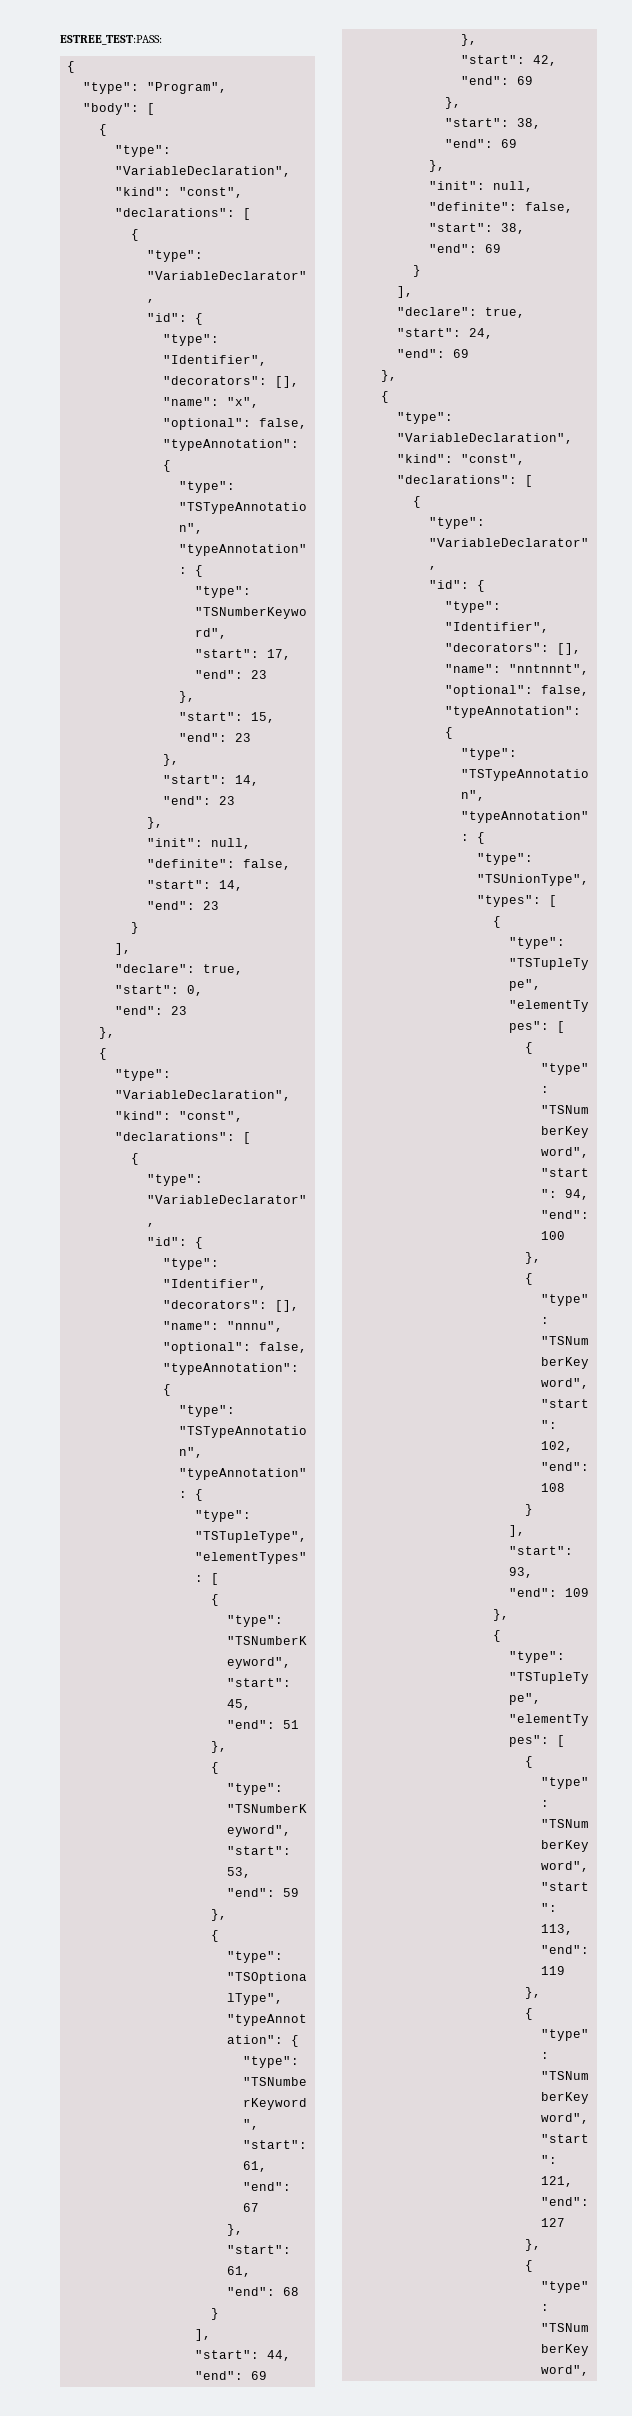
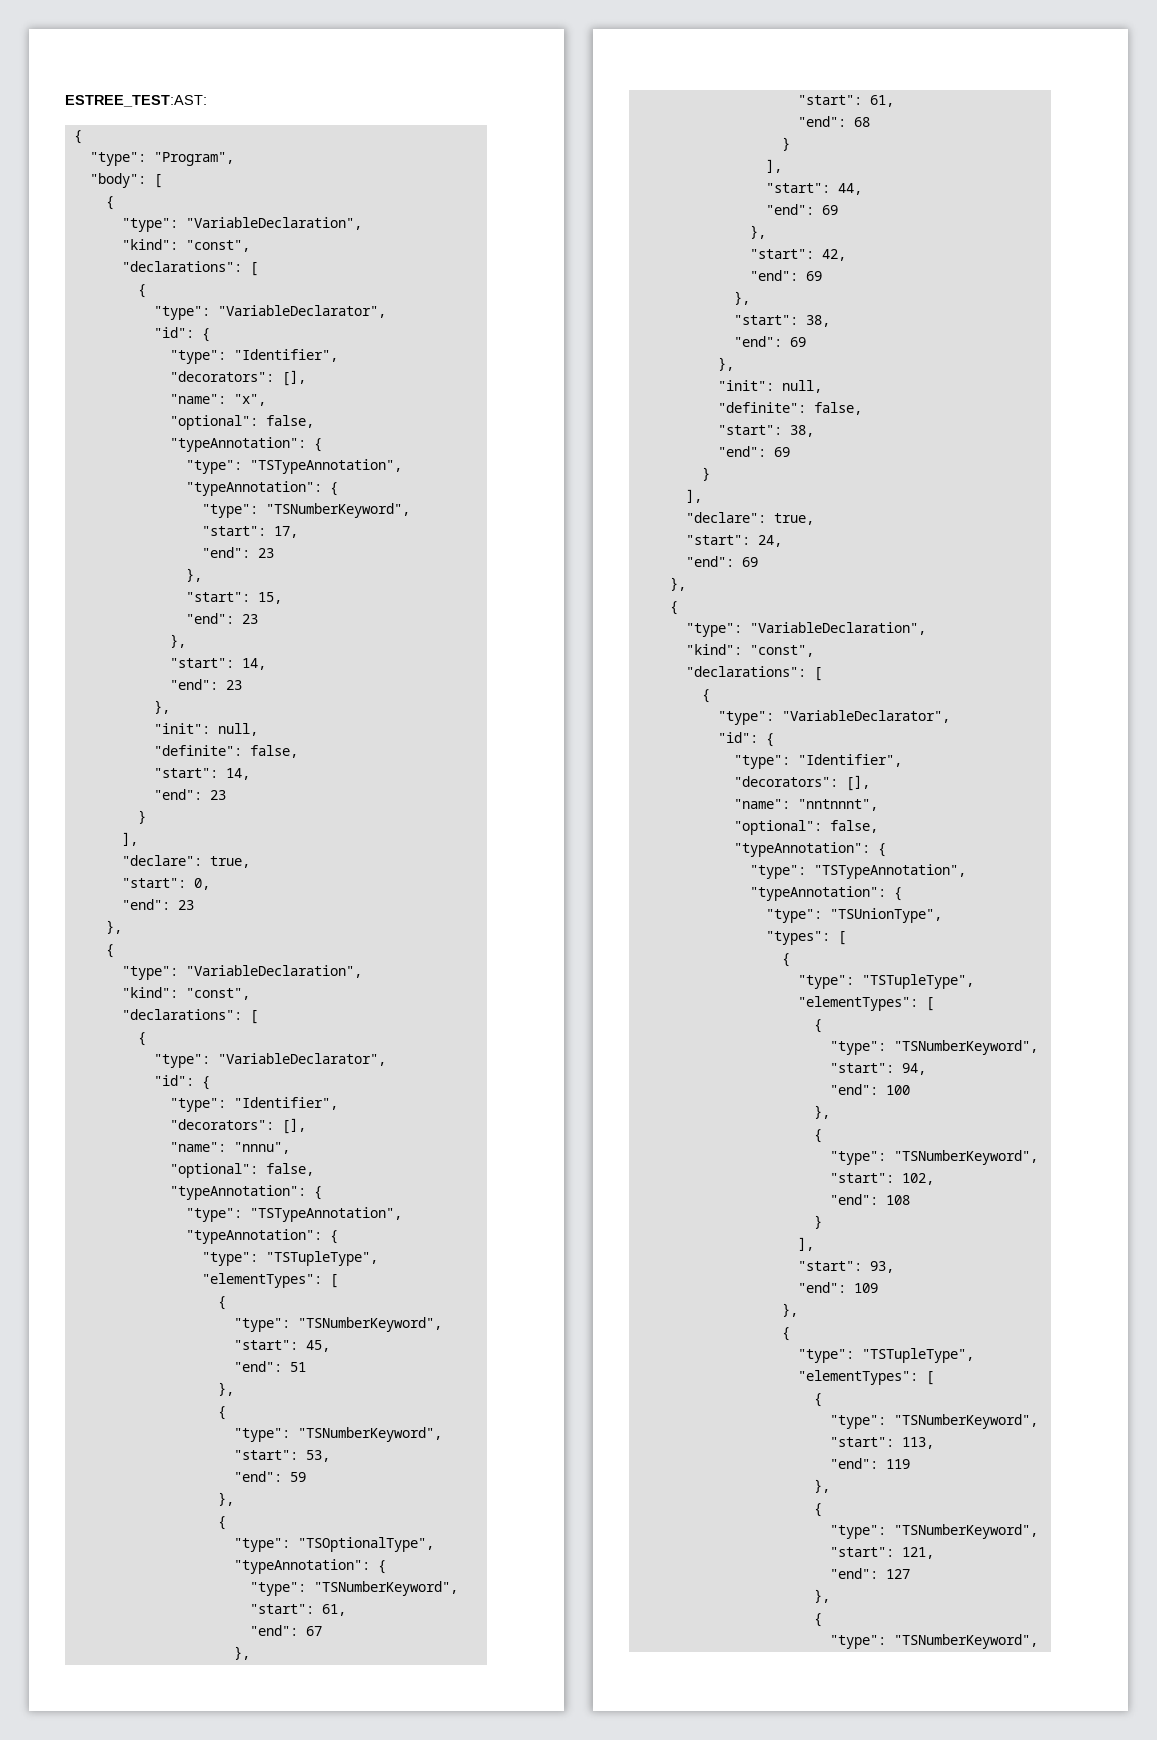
- ESTREE_TEST:PASS:
+ ESTREE_TEST:AST:

